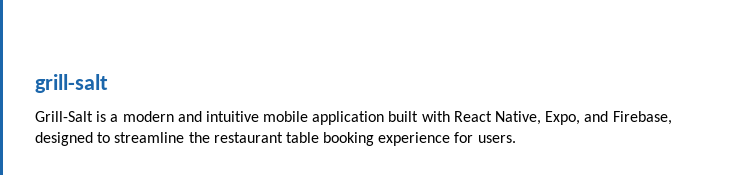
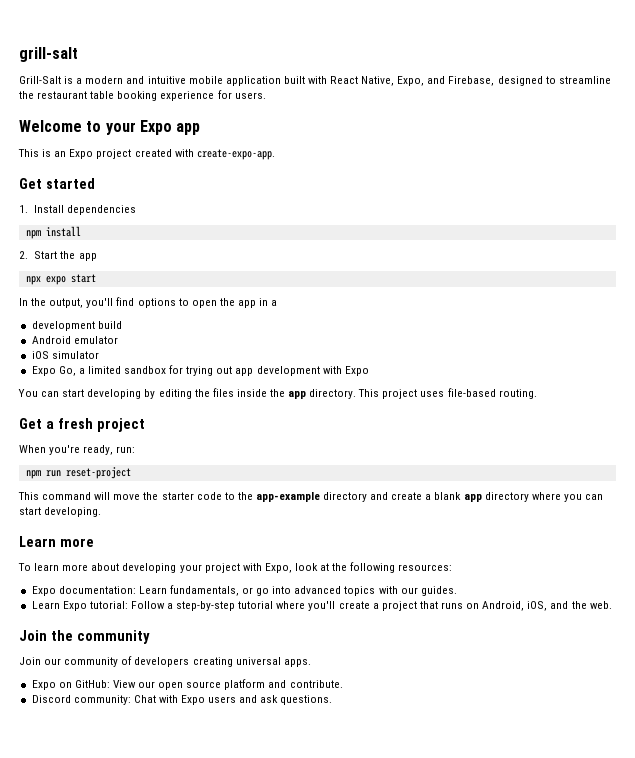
+ Welcome to your Expo app
+ This is an Expo project created with create-expo-app.
+ Get started
+ 1. Install dependencies
+ npm install
+ 2. Start the app
+ npx expo start
+ In the output, you'll find options to open the app in a
+ development build
+ Android emulator
+ iOS simulator
+ Expo Go, a limited sandbox for trying out app development with Expo
+ You can start developing by editing the files inside the app directory. This project uses file-based routing.
+ Get a fresh project
+ When you're ready, run:
+ npm run reset-project
+ This command will move the starter code to the app-example directory and create a blank app directory where you can start developing.
+ Learn more
+ To learn more about developing your project with Expo, look at the following resources:
+ Expo documentation: Learn fundamentals, or go into advanced topics with our guides.
+ Learn Expo tutorial: Follow a step-by-step tutorial where you'll create a project that runs on Android, iOS, and the web.
+ Join the community
+ Join our community of developers creating universal apps.
+ Expo on GitHub: View our open source platform and contribute.
+ Discord community: Chat with Expo users and ask questions.

